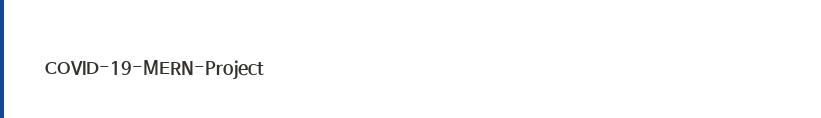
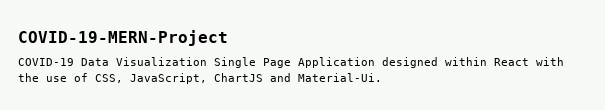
+ COVID-19 Data Visualization Single Page Application designed within React with the use of CSS, JavaScript, ChartJS and Material-Ui.

